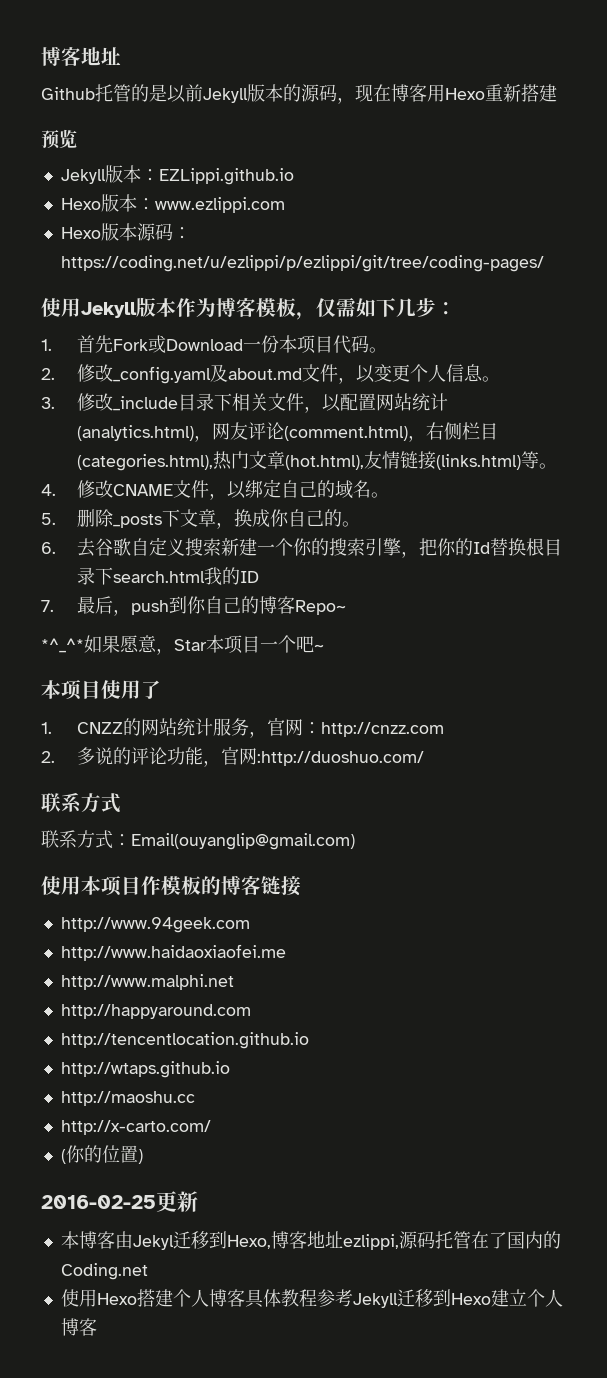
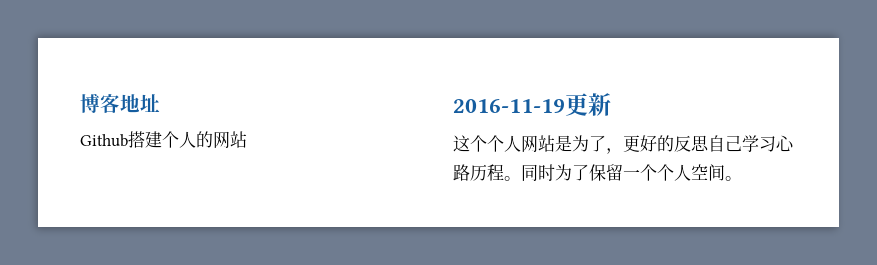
- Github托管的是以前Jekyll版本的源码，现在博客用Hexo重新搭建
- 预览
- Jekyll版本：EZLippi.github.io
- Hexo版本：www.ezlippi.com
- Hexo版本源码：https://coding.net/u/ezlippi/p/ezlippi/git/tree/coding-pages/
- 使用Jekyll版本作为博客模板，仅需如下几步：
- 1.首先Fork或Download一份本项目代码。
- 2.修改_config.yaml及about.md文件，以变更个人信息。
- 3.修改_include目录下相关文件，以配置网站统计(analytics.html)，网友评论(comment.html)，右侧栏目(categories.html),热门文章(hot.html),友情链接(links.html)等。
- 4.修改CNAME文件，以绑定自己的域名。
- 5.删除_posts下文章，换成你自己的。
- 6.去谷歌自定义搜索新建一个你的搜索引擎，把你的Id替换根目录下search.html我的ID
- 7.最后，push到你自己的博客Repo~
- *^_^*如果愿意，Star本项目一个吧~
- 本项目使用了
- 1. CNZZ的网站统计服务，官网：http://cnzz.com
- 2.多说的评论功能，官网:http://duoshuo.com/
- 联系方式
- 联系方式：Email(ouyanglip@gmail.com)
- 使用本项目作模板的博客链接
- http://www.94geek.com
- http://www.haidaoxiaofei.me
- http://www.malphi.net
- http://happyaround.com
- http://tencentlocation.github.io
- http://wtaps.github.io
- http://maoshu.cc
- http://x-carto.com/
- (你的位置)
- 2016-02-25更新
- 本博客由Jekyl迁移到Hexo,博客地址ezlippi,源码托管在了国内的Coding.net
- 使用Hexo搭建个人博客具体教程参考Jekyll迁移到Hexo建立个人博客
+ Github搭建个人的网站
+ 2016-11-19更新
+ 这个个人网站是为了，更好的反思自己学习心路历程。同时为了保留一个个人空间。

